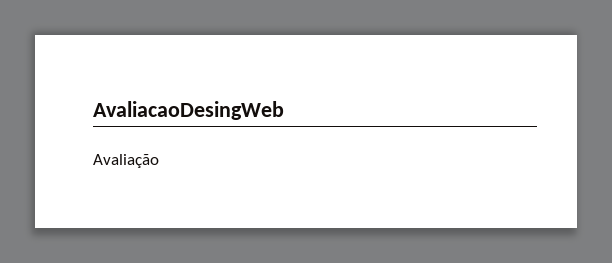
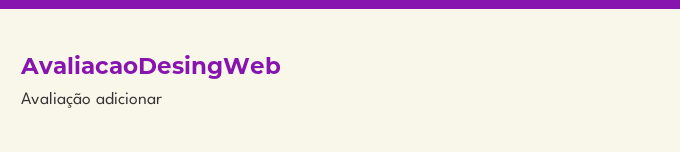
- Avaliação
+ Avaliação adicionar

